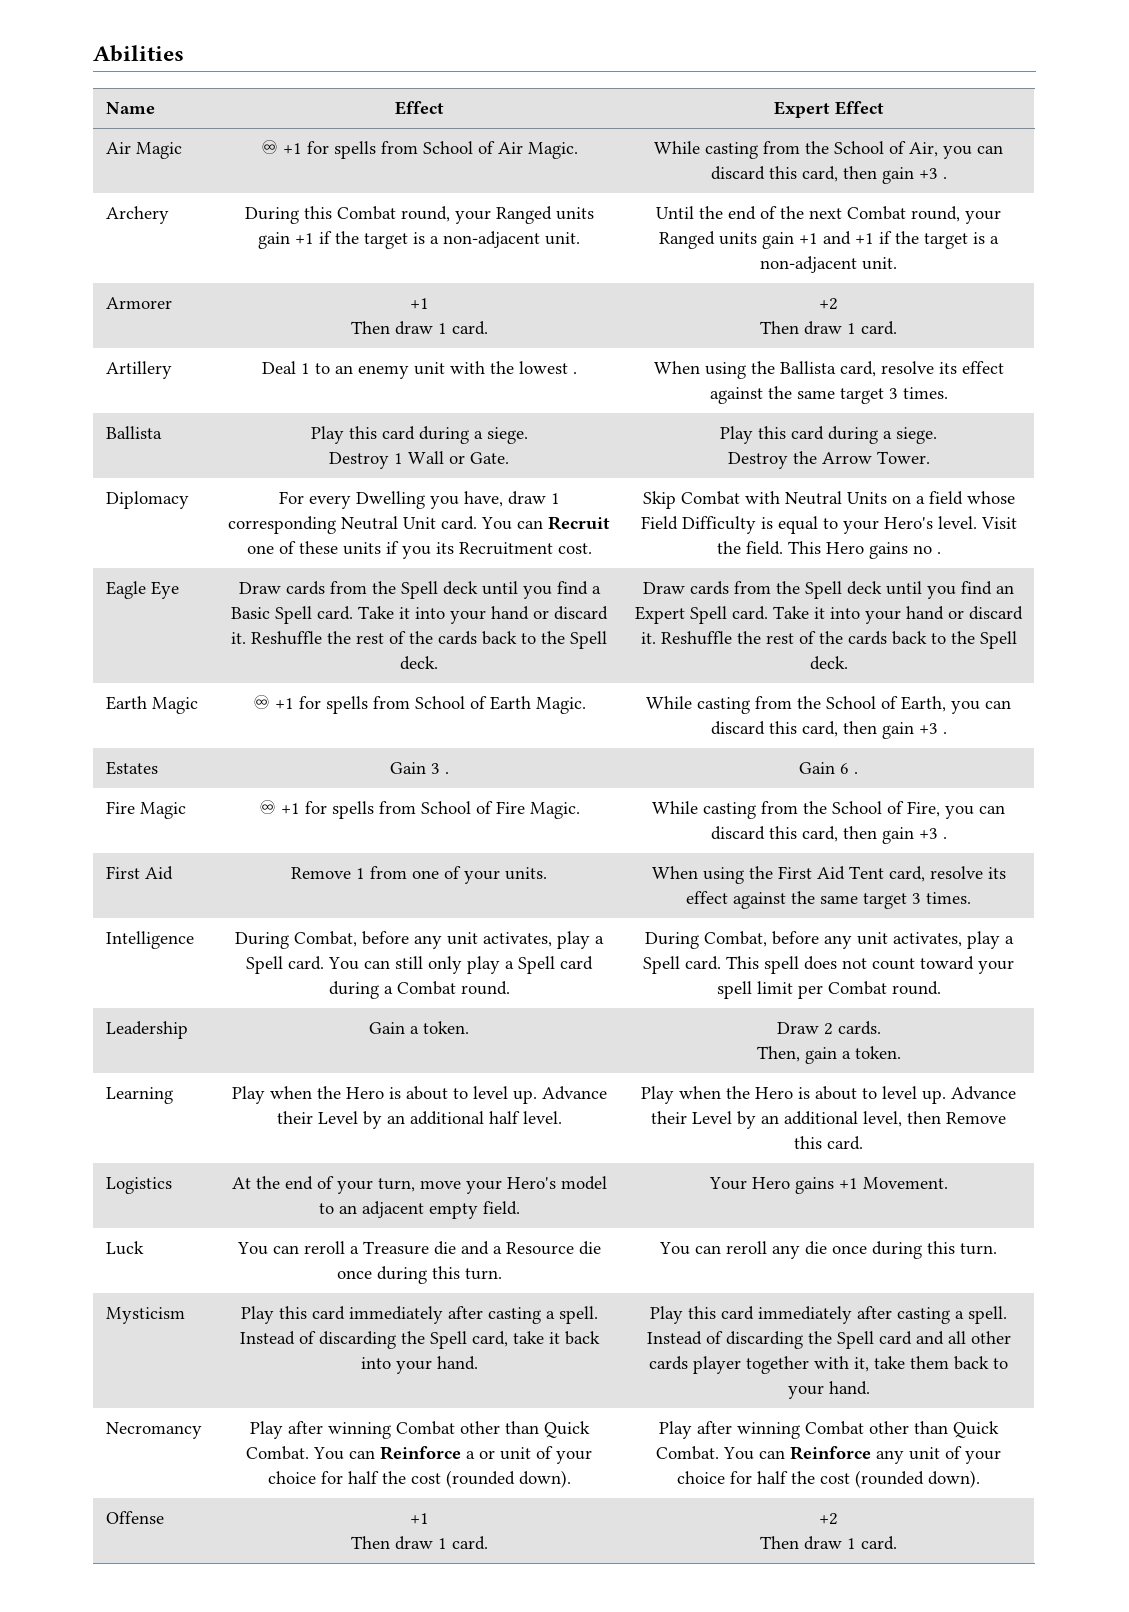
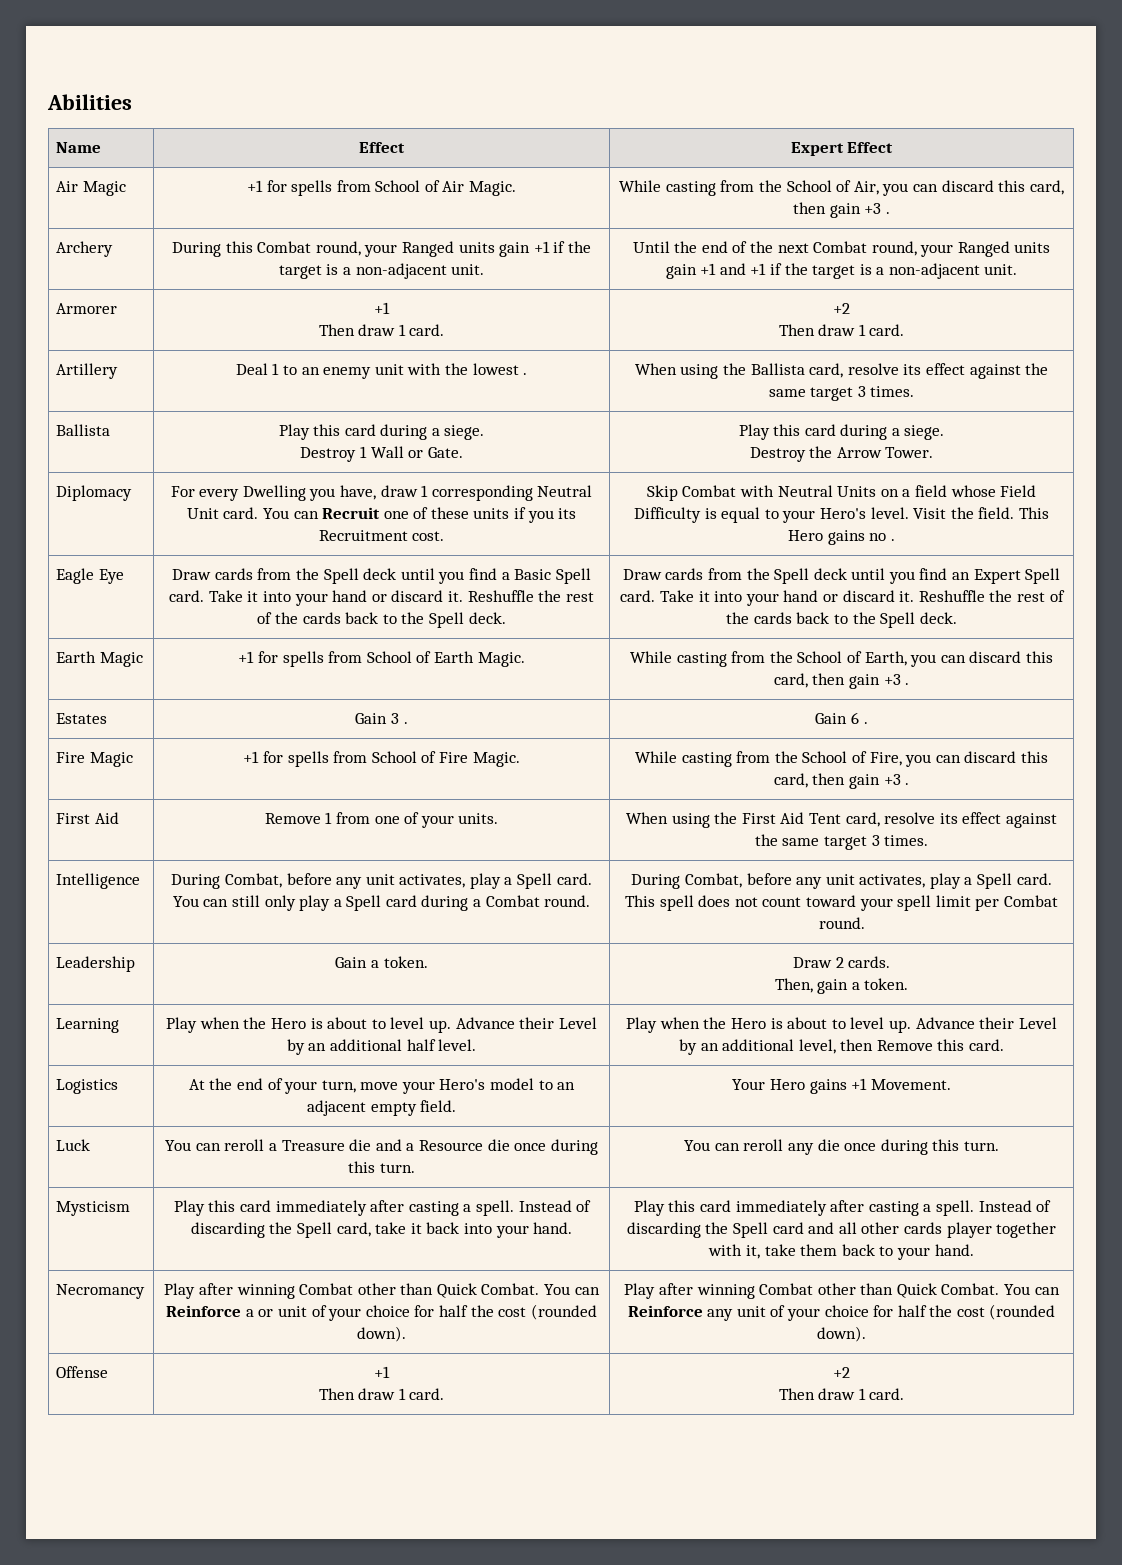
- Air Magic | ♾ +1 for spells from School of Air Magic. | While casting from the School of Air, you can discard this card, then gain +3 .
+ Air Magic | +1 for spells from School of Air Magic. | While casting from the School of Air, you can discard this card, then gain +3 .
- Earth Magic | ♾ +1 for spells from School of Earth Magic. | While casting from the School of Earth, you can discard this card, then gain +3 .
+ Earth Magic | +1 for spells from School of Earth Magic. | While casting from the School of Earth, you can discard this card, then gain +3 .
- Fire Magic | ♾ +1 for spells from School of Fire Magic. | While casting from the School of Fire, you can discard this card, then gain +3 .
+ Fire Magic | +1 for spells from School of Fire Magic. | While casting from the School of Fire, you can discard this card, then gain +3 .

